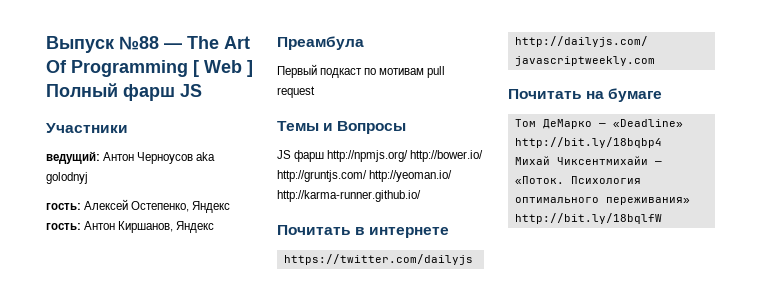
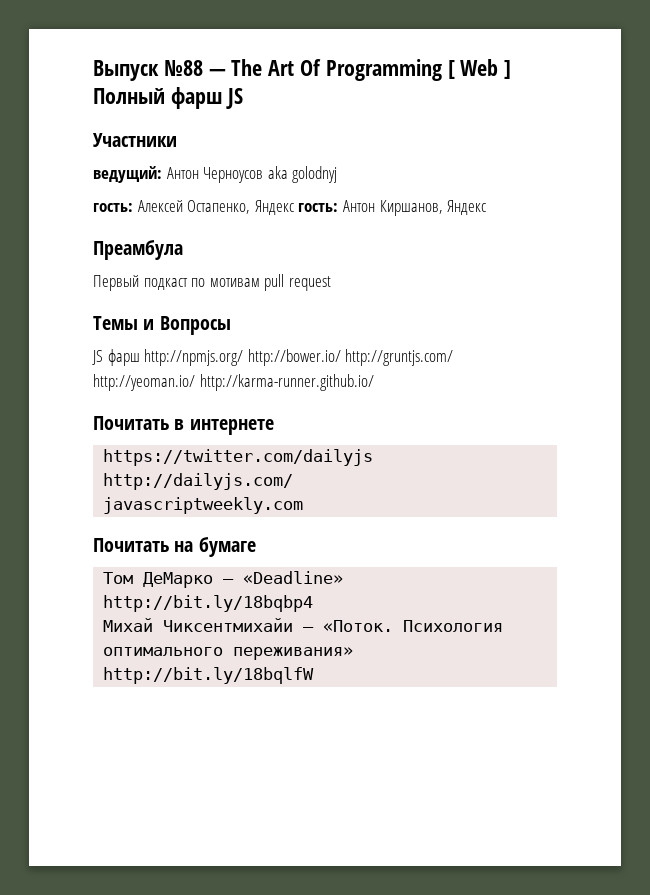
- гость: Алексей Остепенко, Яндекс гость: Антон Киршанов, Яндекс
+ гость: Алексей Остапенко, Яндекс гость: Антон Киршанов, Яндекс

